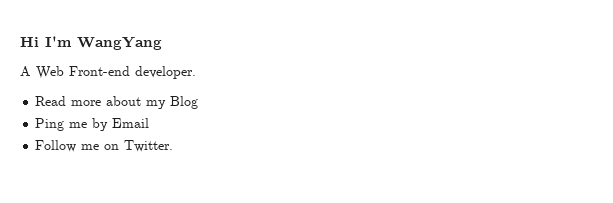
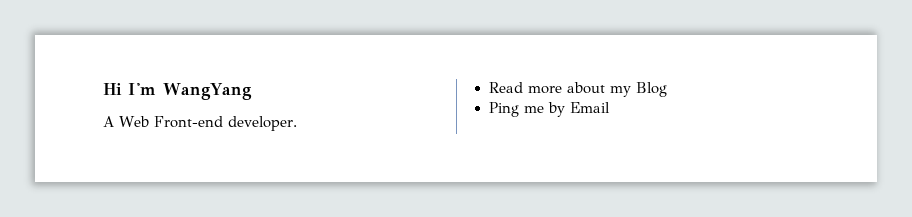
- Follow me on Twitter.

